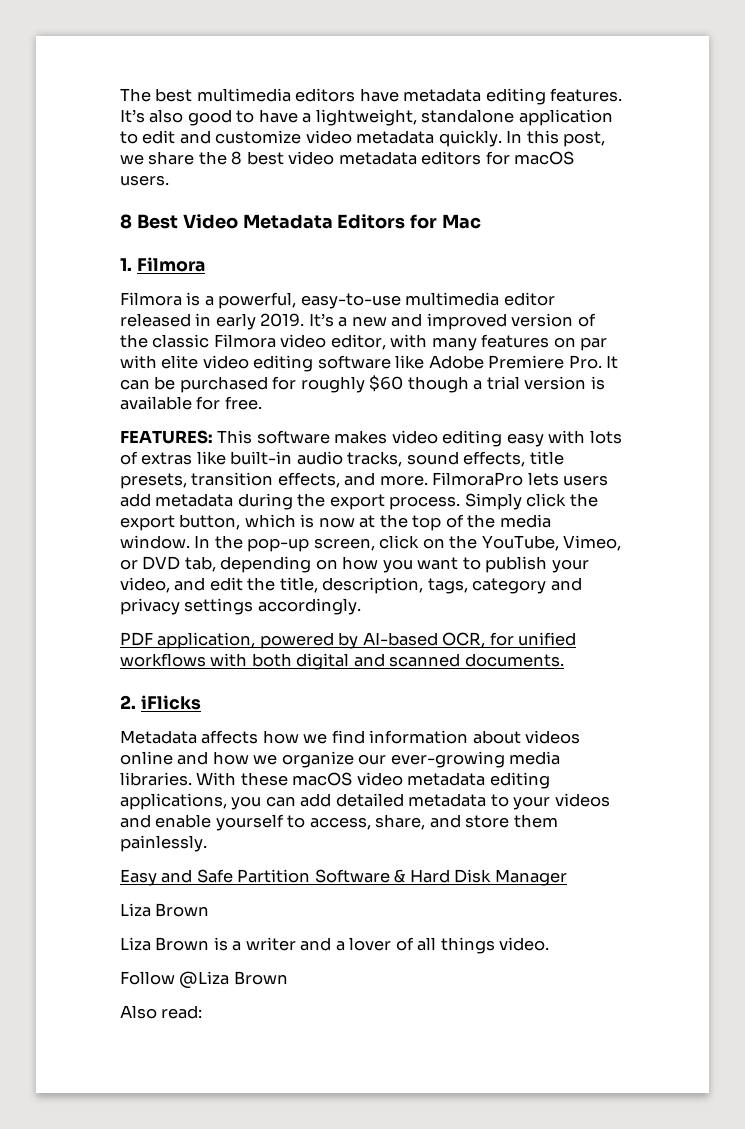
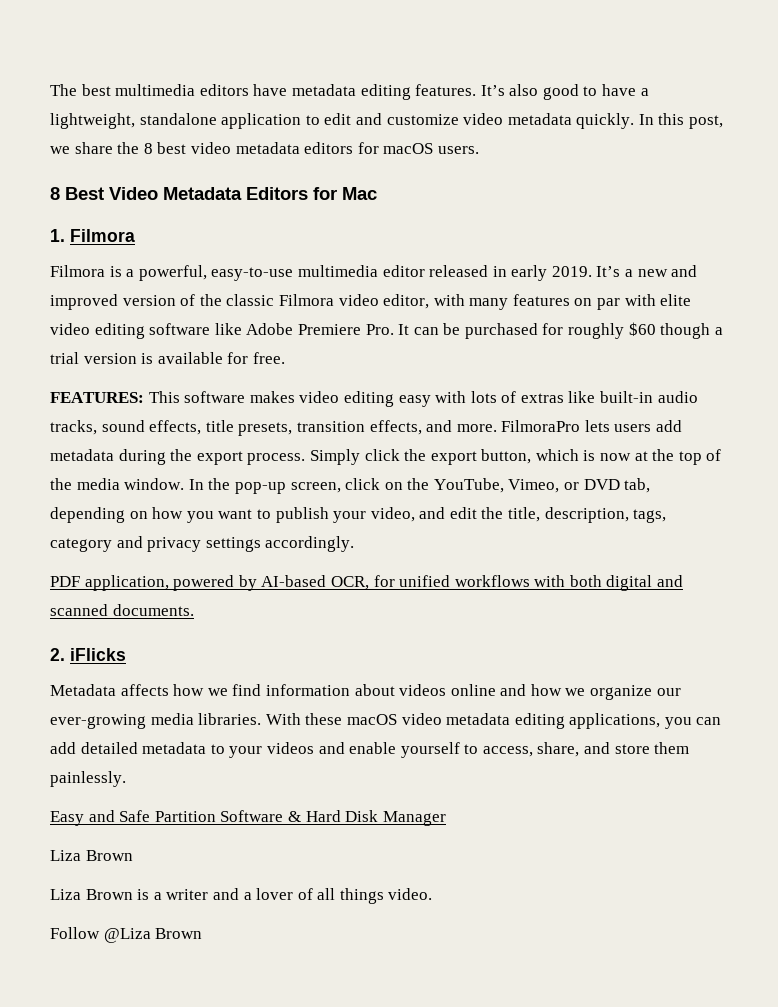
- Also read:

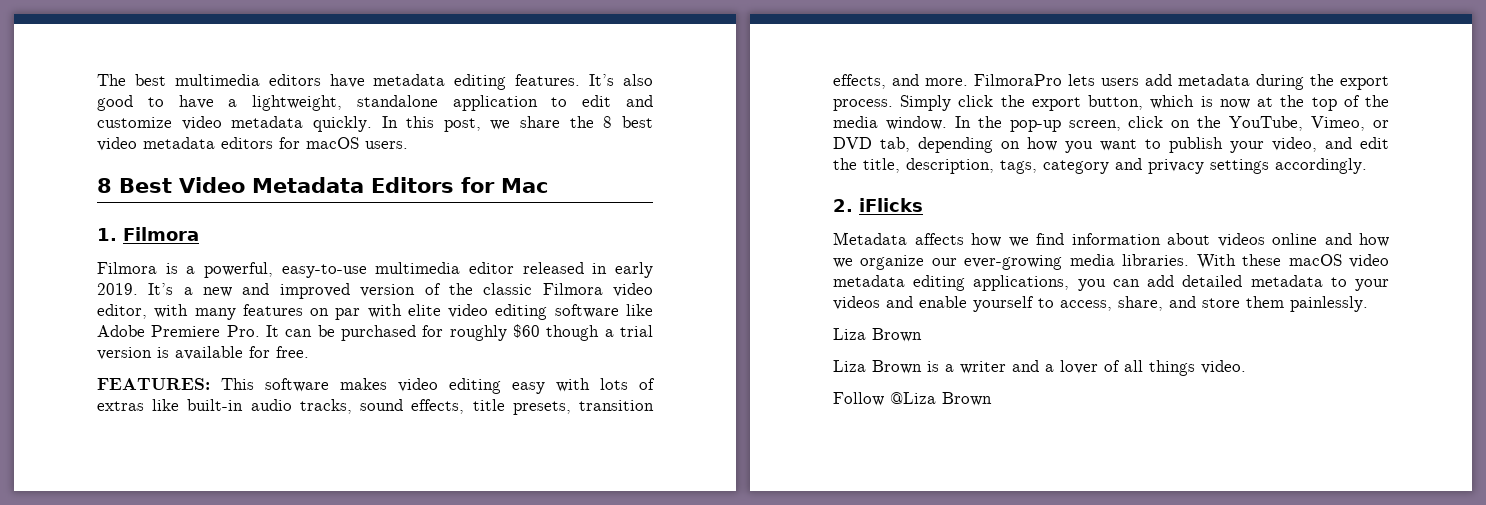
- PDF application, powered by AI-based OCR, for unified workflows with both digital and scanned documents.
- Easy and Safe Partition Software & Hard Disk Manager

